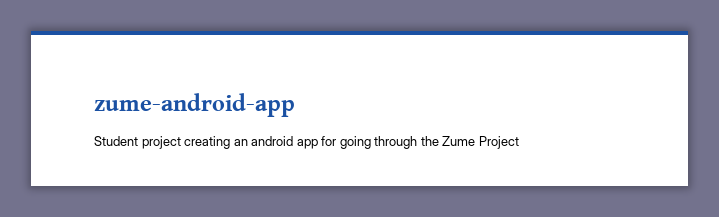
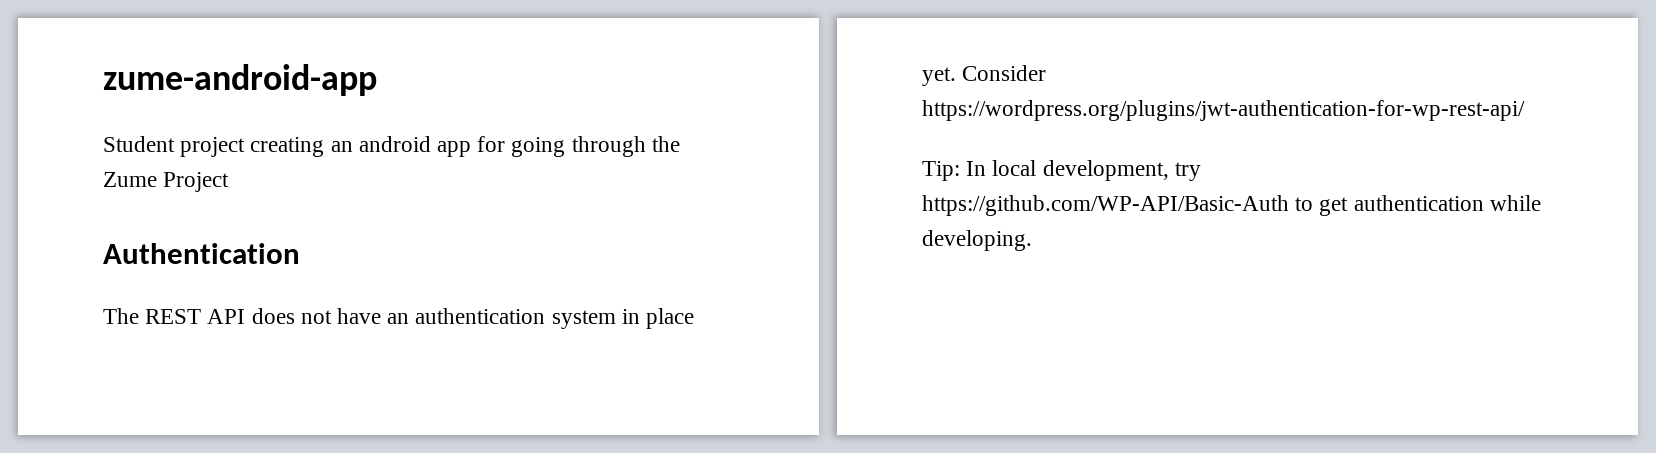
+ Authentication
+ The REST API does not have an authentication system in place yet. Consider https://wordpress.org/plugins/jwt-authentication-for-wp-rest-api/
+ Tip: In local development, try https://github.com/WP-API/Basic-Auth to get authentication while developing.

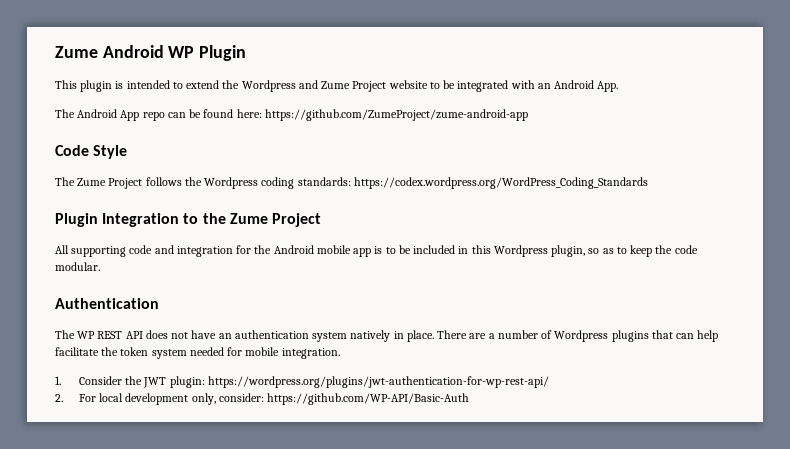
- zume-android-app
- Student project creating an android app for going through the Zume Project
+ Zume Android WP Plugin
+ This plugin is intended to extend the Wordpress and Zume Project website to be integrated with an Android App.
+ The Android App repo can be found here: https://github.com/ZumeProject/zume-android-app
+ Code Style
+ The Zume Project follows the Wordpress coding standards: https://codex.wordpress.org/WordPress_Coding_Standards
+ Plugin Integration to the Zume Project
+ All supporting code and integration for the Android mobile app is to be included in this Wordpress plugin, so as to keep the code modular.
- The REST API does not have an authentication system in place yet. Consider https://wordpress.org/plugins/jwt-authentication-for-wp-rest-api/
- Tip: In local development, try https://github.com/WP-API/Basic-Auth to get authentication while developing.
+ The WP REST API does not have an authentication system natively in place. There are a number of Wordpress plugins that can help facilitate the token system needed for mobile integration.
+ 1. Consider the JWT plugin: https://wordpress.org/plugins/jwt-authentication-for-wp-rest-api/
+ 2. For local development only, consider: https://github.com/WP-API/Basic-Auth

